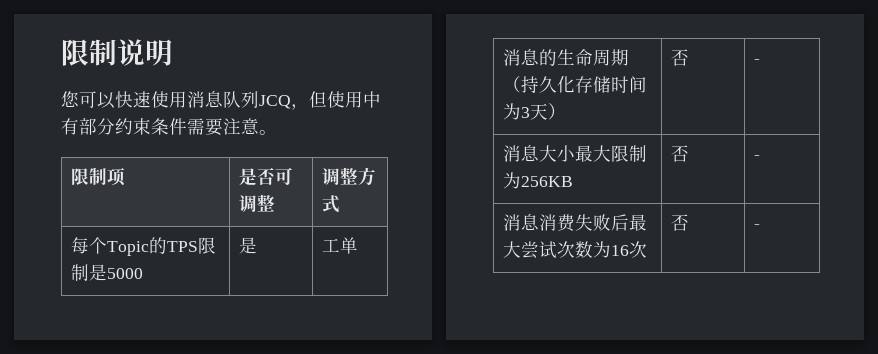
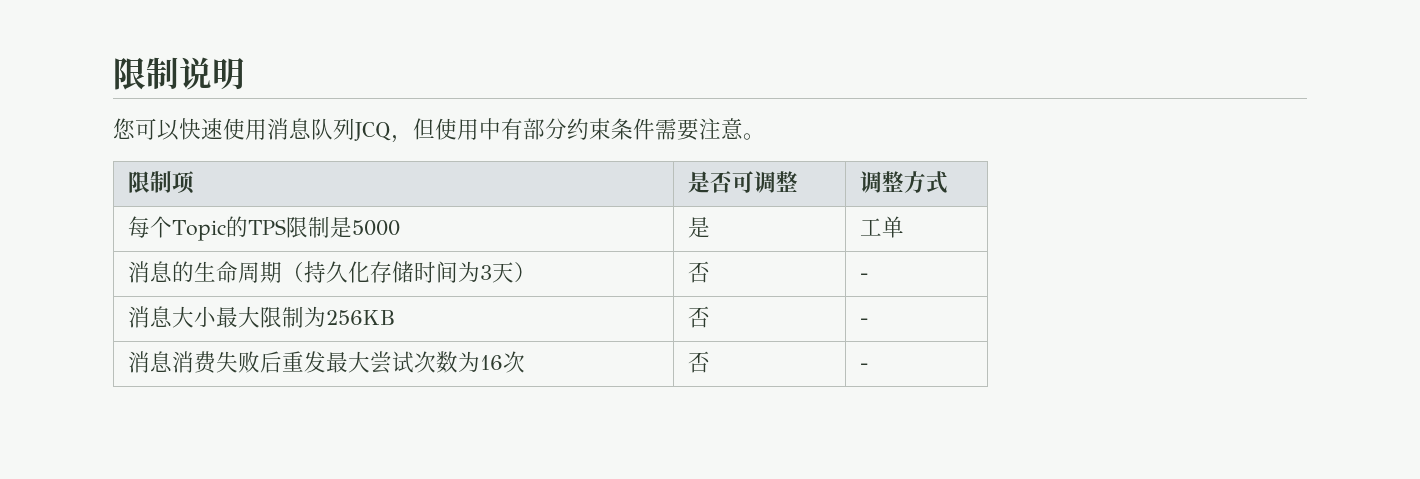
- 消息消费失败后最大尝试次数为16次 | 否 | -
+ 消息消费失败后重发最大尝试次数为16次 | 否 | -

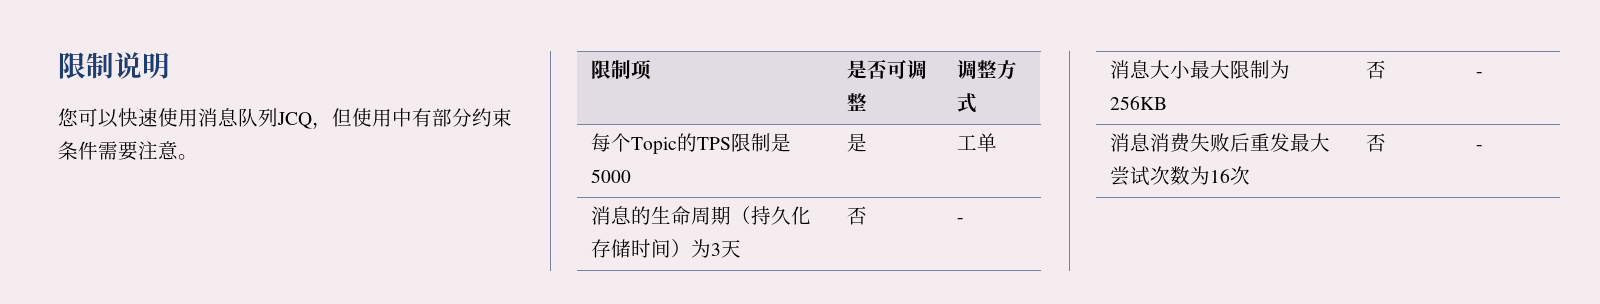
- 消息的生命周期（持久化存储时间为3天） | 否 | -
+ 消息的生命周期（持久化存储时间）为3天 | 否 | -

